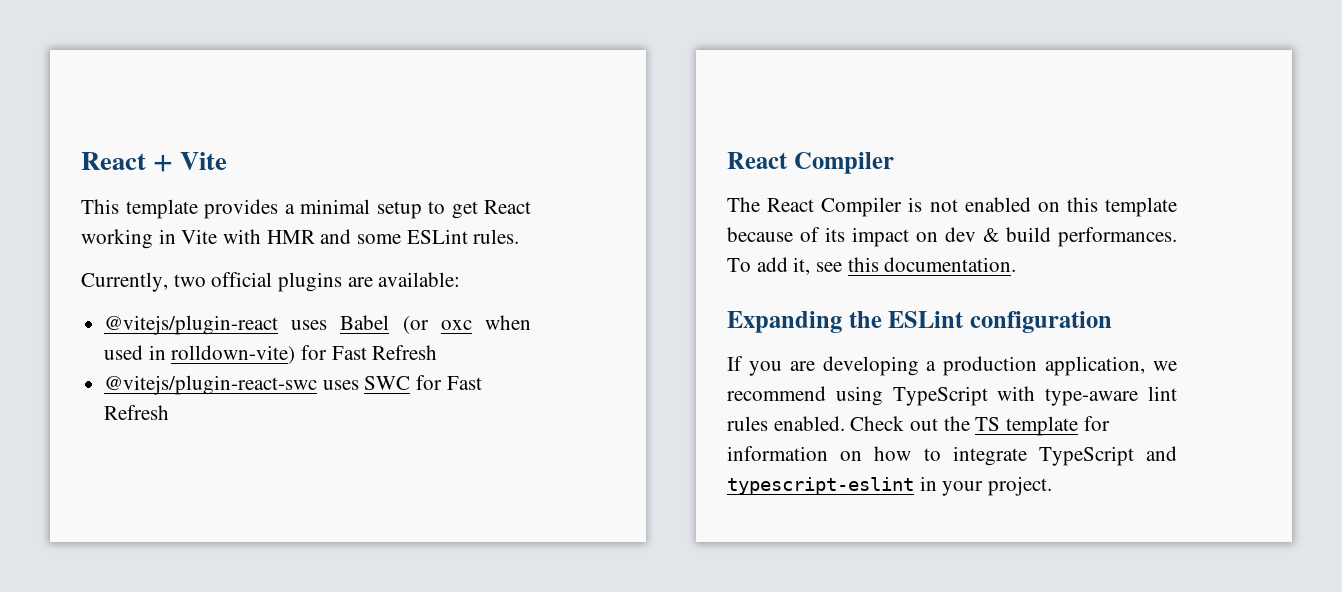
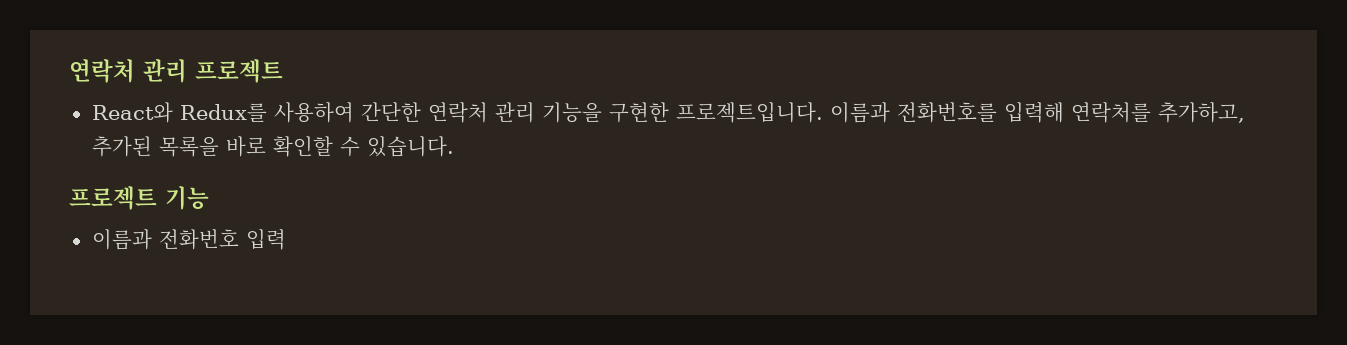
- React + Vite
- This template provides a minimal setup to get React working in Vite with HMR and some ESLint rules.
- Currently, two official plugins are available:
- @vitejs/plugin-react uses Babel (or oxc when used in rolldown-vite) for Fast Refresh
- @vitejs/plugin-react-swc uses SWC for Fast Refresh
- React Compiler
- The React Compiler is not enabled on this template because of its impact on dev & build performances. To add it, see this documentation.
- Expanding the ESLint configuration
- If you are developing a production application, we recommend using TypeScript with type-aware lint rules enabled. Check out the TS template for information on how to integrate TypeScript and typescript-eslint in your project.
+ 연락처 관리 프로젝트
+ React와 Redux를 사용하여 간단한 연락처 관리 기능을 구현한 프로젝트입니다. 이름과 전화번호를 입력해 연락처를 추가하고, 추가된 목록을 바로 확인할 수 있습니다.
+ 프로젝트 기능
+ 이름과 전화번호 입력

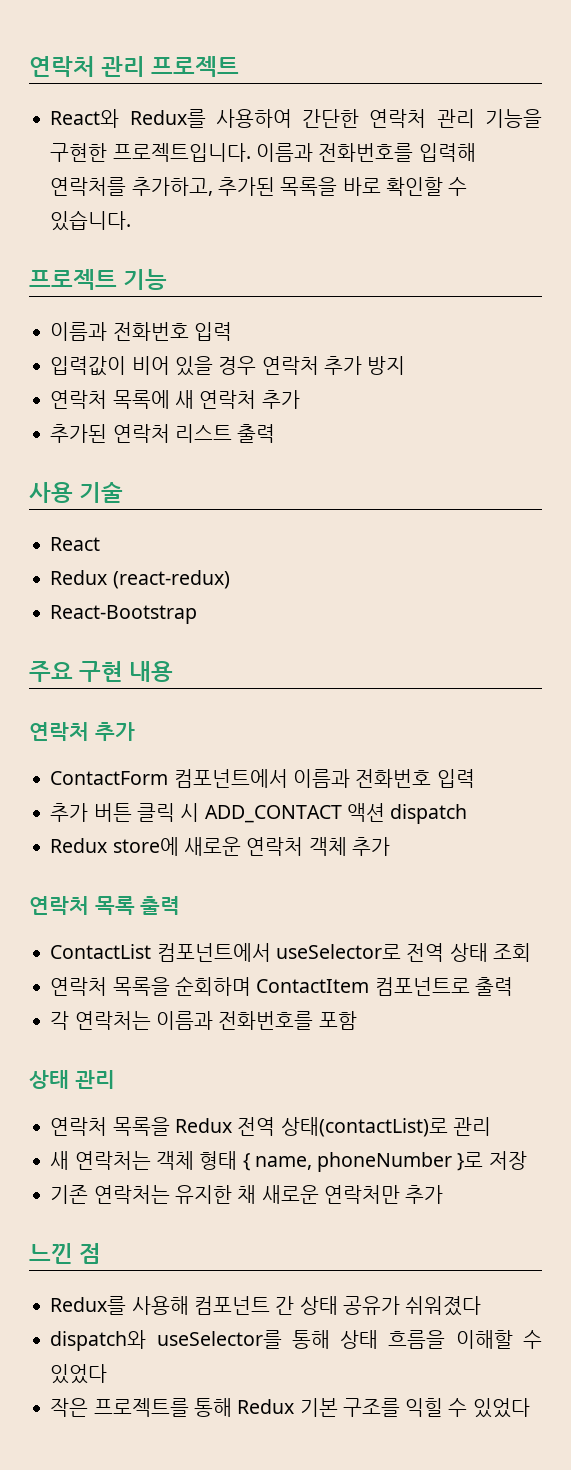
+ 입력값이 비어 있을 경우 연락처 추가 방지
+ 연락처 목록에 새 연락처 추가
+ 추가된 연락처 리스트 출력
+ 사용 기술
+ React
+ Redux (react-redux)
+ React-Bootstrap
+ 주요 구현 내용
+ 연락처 추가
+ ContactForm 컴포넌트에서 이름과 전화번호 입력
+ 추가 버튼 클릭 시 ADD_CONTACT 액션 dispatch
+ Redux store에 새로운 연락처 객체 추가
+ 연락처 목록 출력
+ ContactList 컴포넌트에서 useSelector로 전역 상태 조회
+ 연락처 목록을 순회하며 ContactItem 컴포넌트로 출력
+ 각 연락처는 이름과 전화번호를 포함
+ 상태 관리
+ 연락처 목록을 Redux 전역 상태(contactList)로 관리
+ 새 연락처는 객체 형태 { name, phoneNumber }로 저장
+ 기존 연락처는 유지한 채 새로운 연락처만 추가
+ 느낀 점
+ Redux를 사용해 컴포넌트 간 상태 공유가 쉬워졌다
+ dispatch와 useSelector를 통해 상태 흐름을 이해할 수 있었다
+ 작은 프로젝트를 통해 Redux 기본 구조를 익힐 수 있었다

